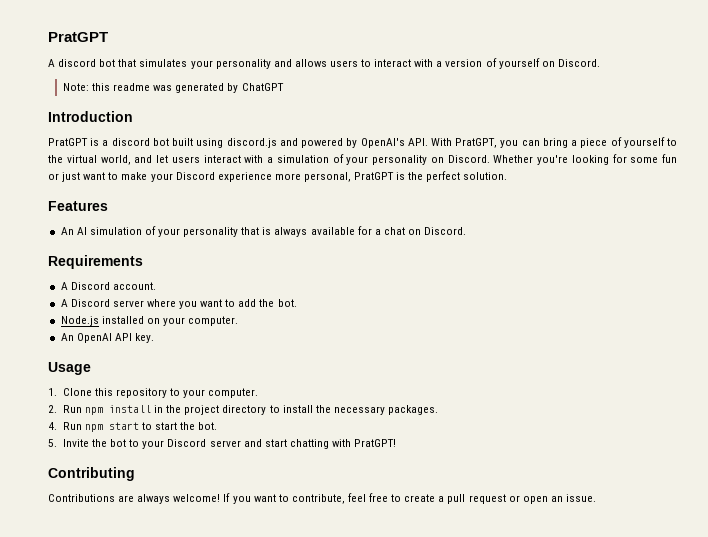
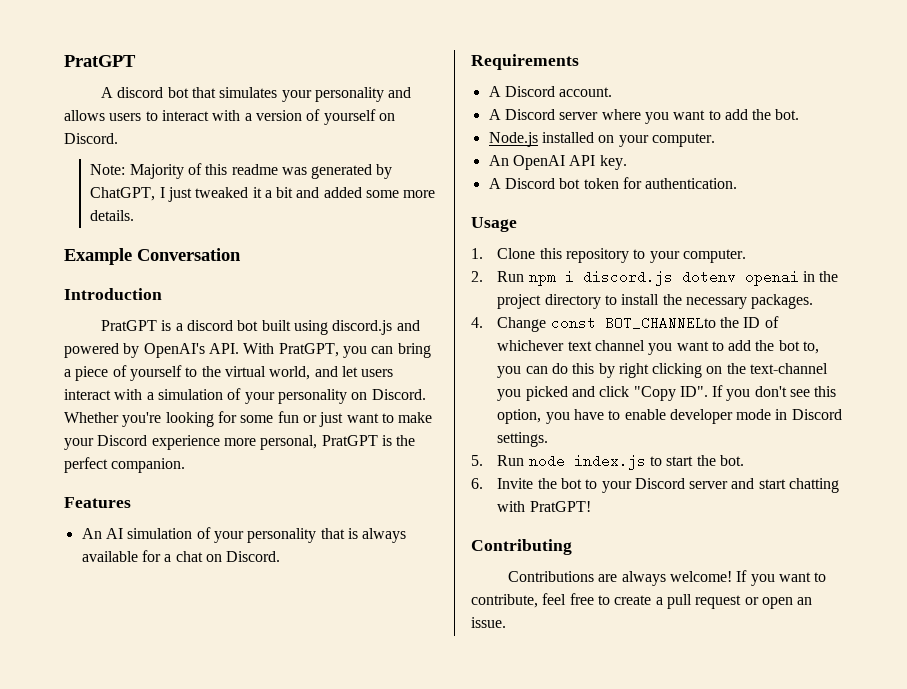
- Note: this readme was generated by ChatGPT
+ Note: Majority of this readme was generated by ChatGPT, I just tweaked it a bit and added some more details.
+ Example Conversation
- Whether you're looking for some fun or just want to make your Discord experience more personal, PratGPT is the perfect solution.
+ Whether you're looking for some fun or just want to make your Discord experience more personal, PratGPT is the perfect companion.
+ A Discord bot token for authentication.
- 2. Run npm install in the project directory to install the necessary packages.
+ 2. Run npm i discord.js dotenv openai in the project directory to install the necessary packages.
- 4. Run npm start to start the bot.
+ 4. Change const BOT_CHANNELto the ID of whichever text channel you want to add the bot to, you can do this by right clicking on the text-channel you picked and click "Copy ID". If you don't see this option, you have to enable developer mode in Discord settings.
+ 5. Run node index.js to start the bot.
- 5. Invite the bot to your Discord server and start chatting with PratGPT!
+ 6. Invite the bot to your Discord server and start chatting with PratGPT!

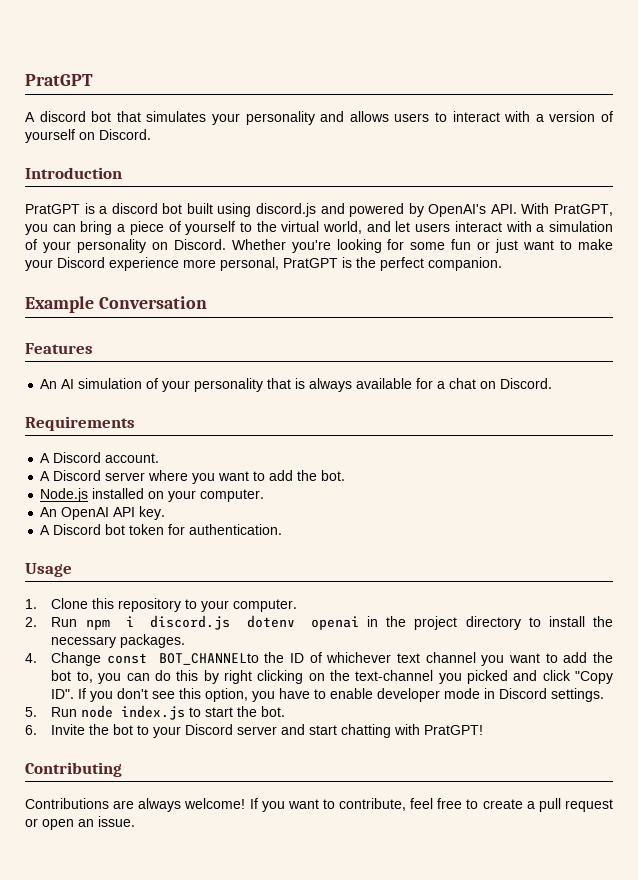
- Note: Majority of this readme was generated by ChatGPT, I just tweaked it a bit and added some more details.
- Example Conversation
+ Example Conversation

